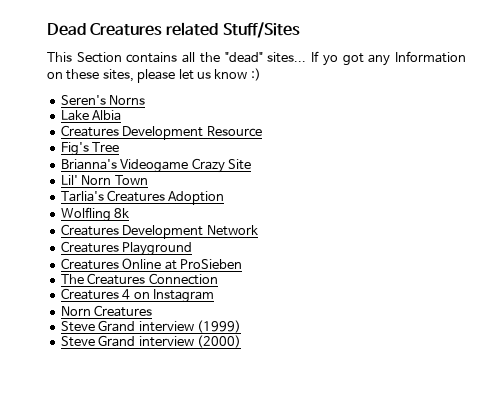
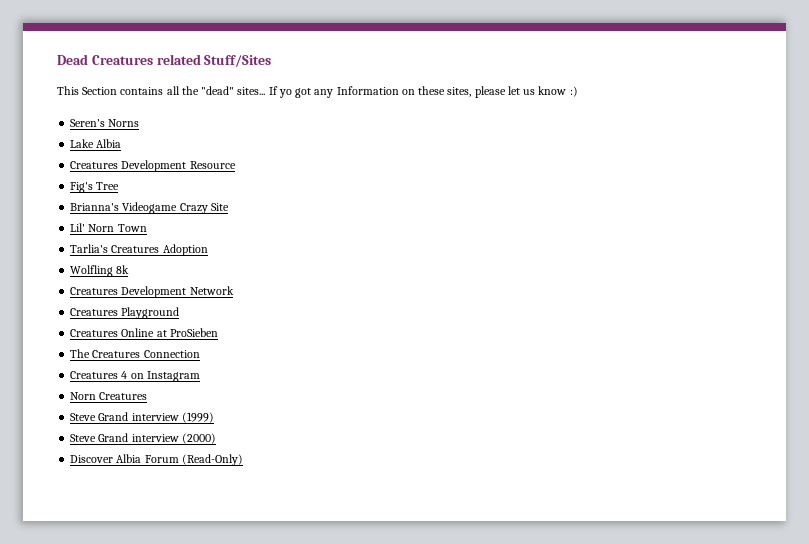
+ Discover Albia Forum (Read-Only)

